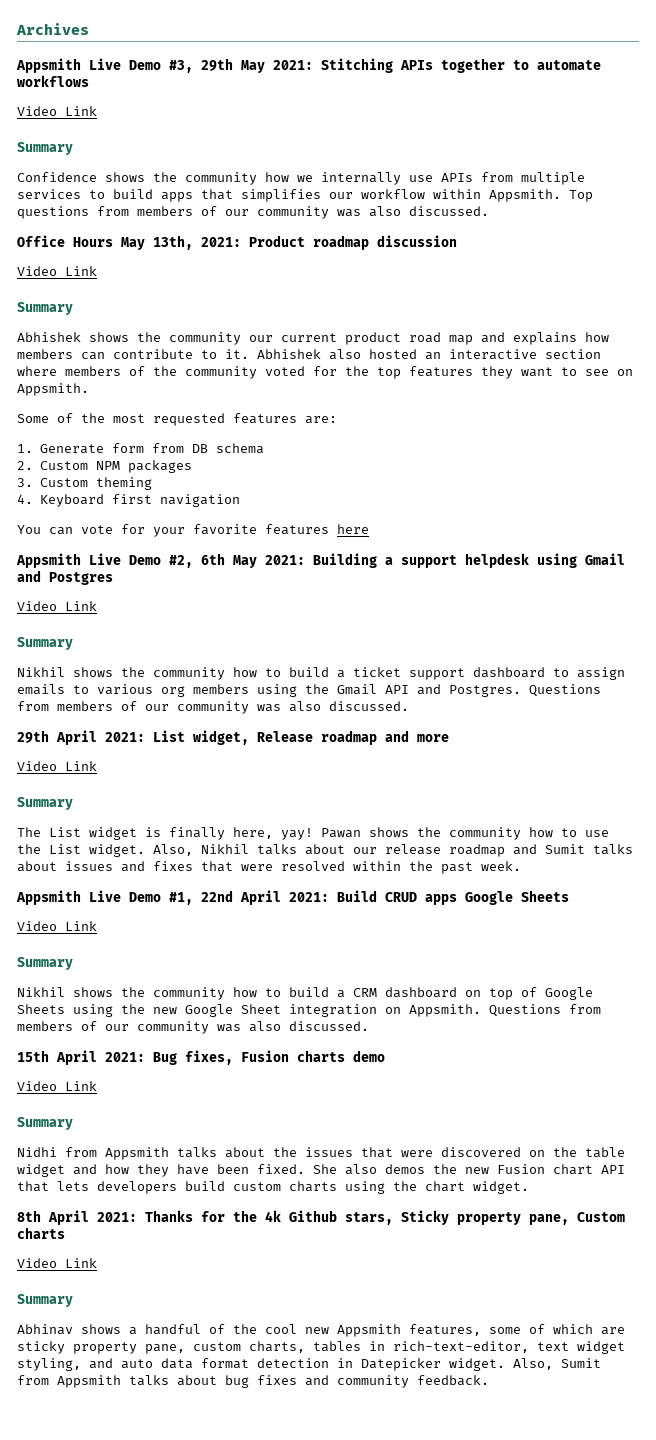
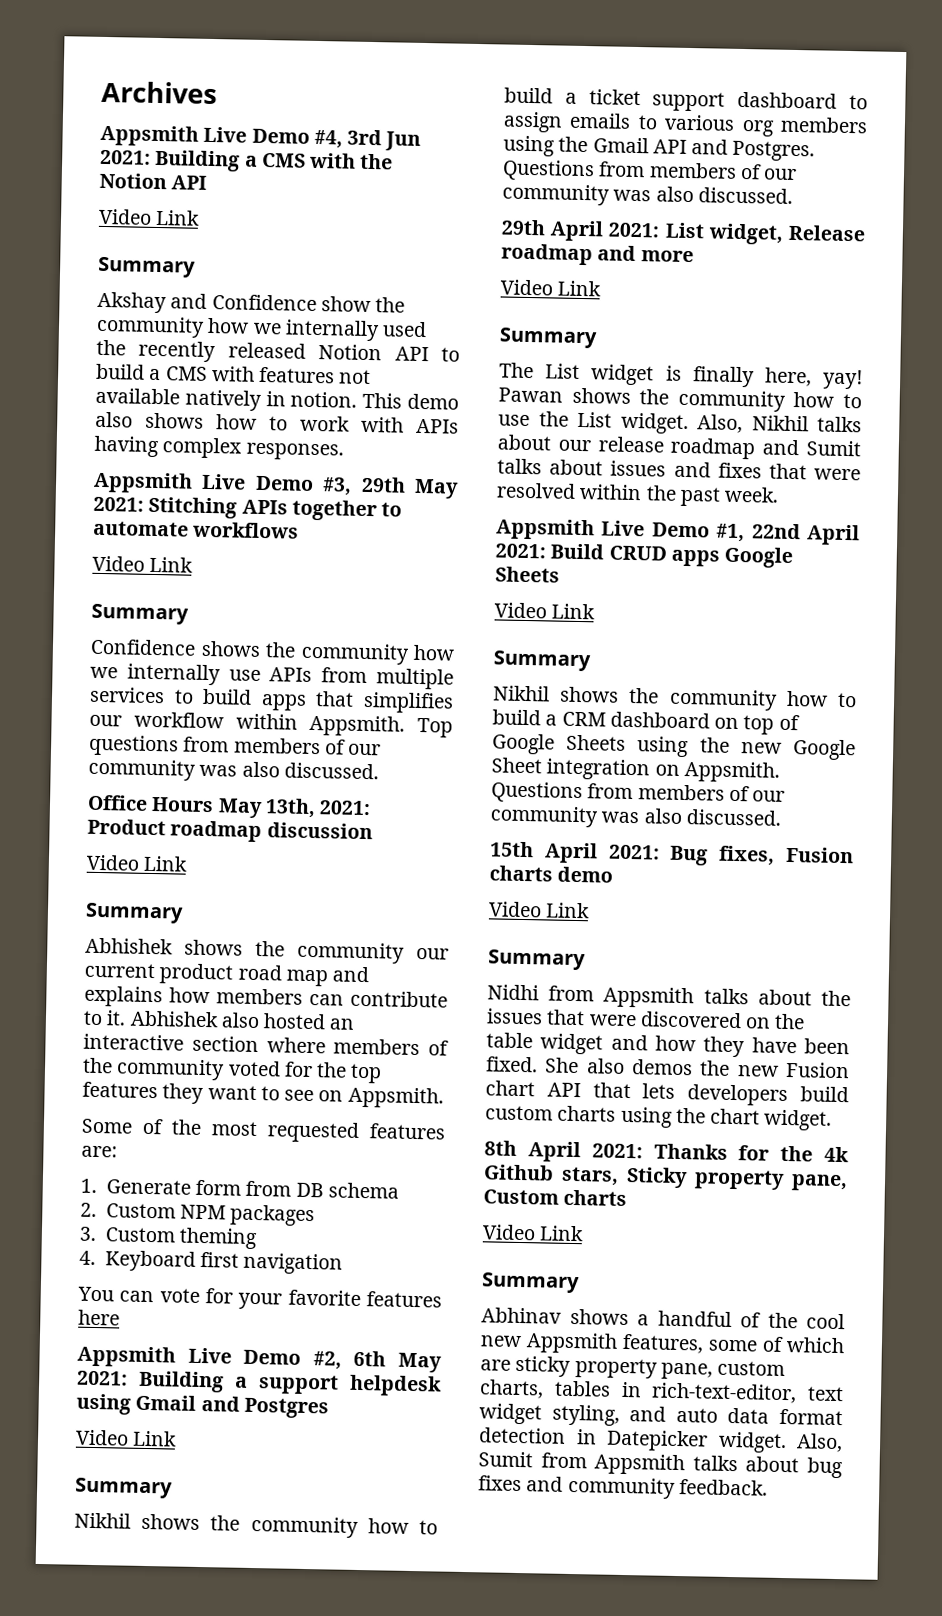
+ Appsmith Live Demo #4, 3rd Jun 2021: Building a CMS with the Notion API
+ Video Link
+ Summary
+ Akshay and Confidence show the community how we internally used the recently released Notion API to build a CMS with features not available natively in notion. This demo also shows how to work with APIs having complex responses.

